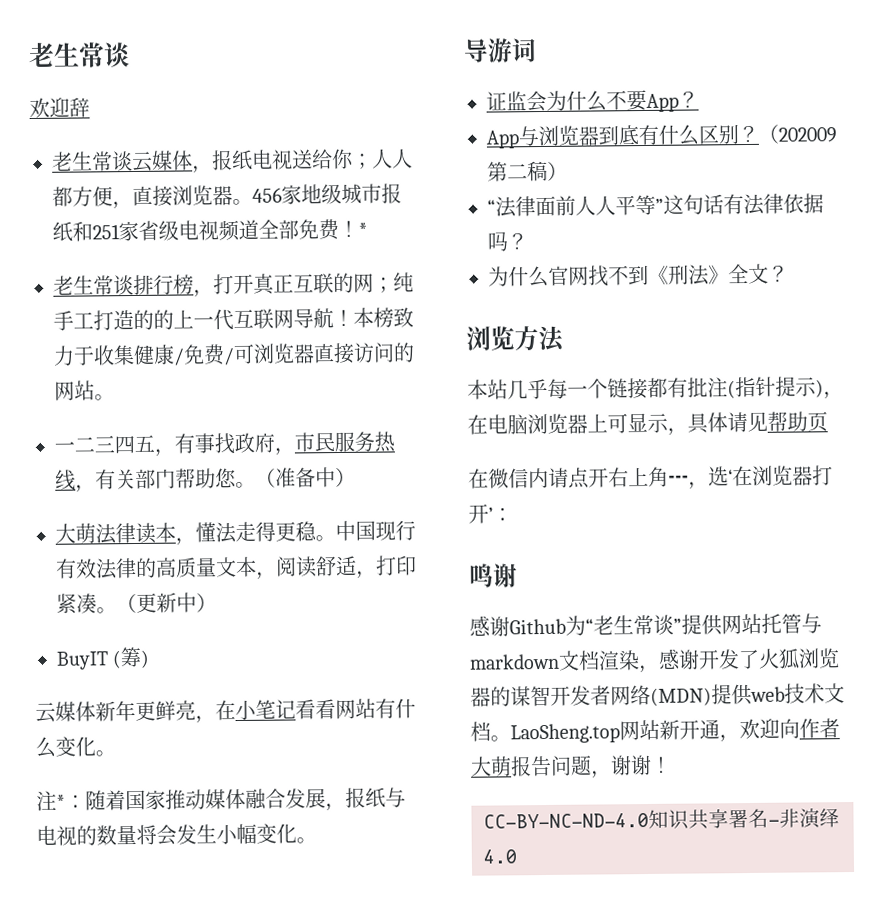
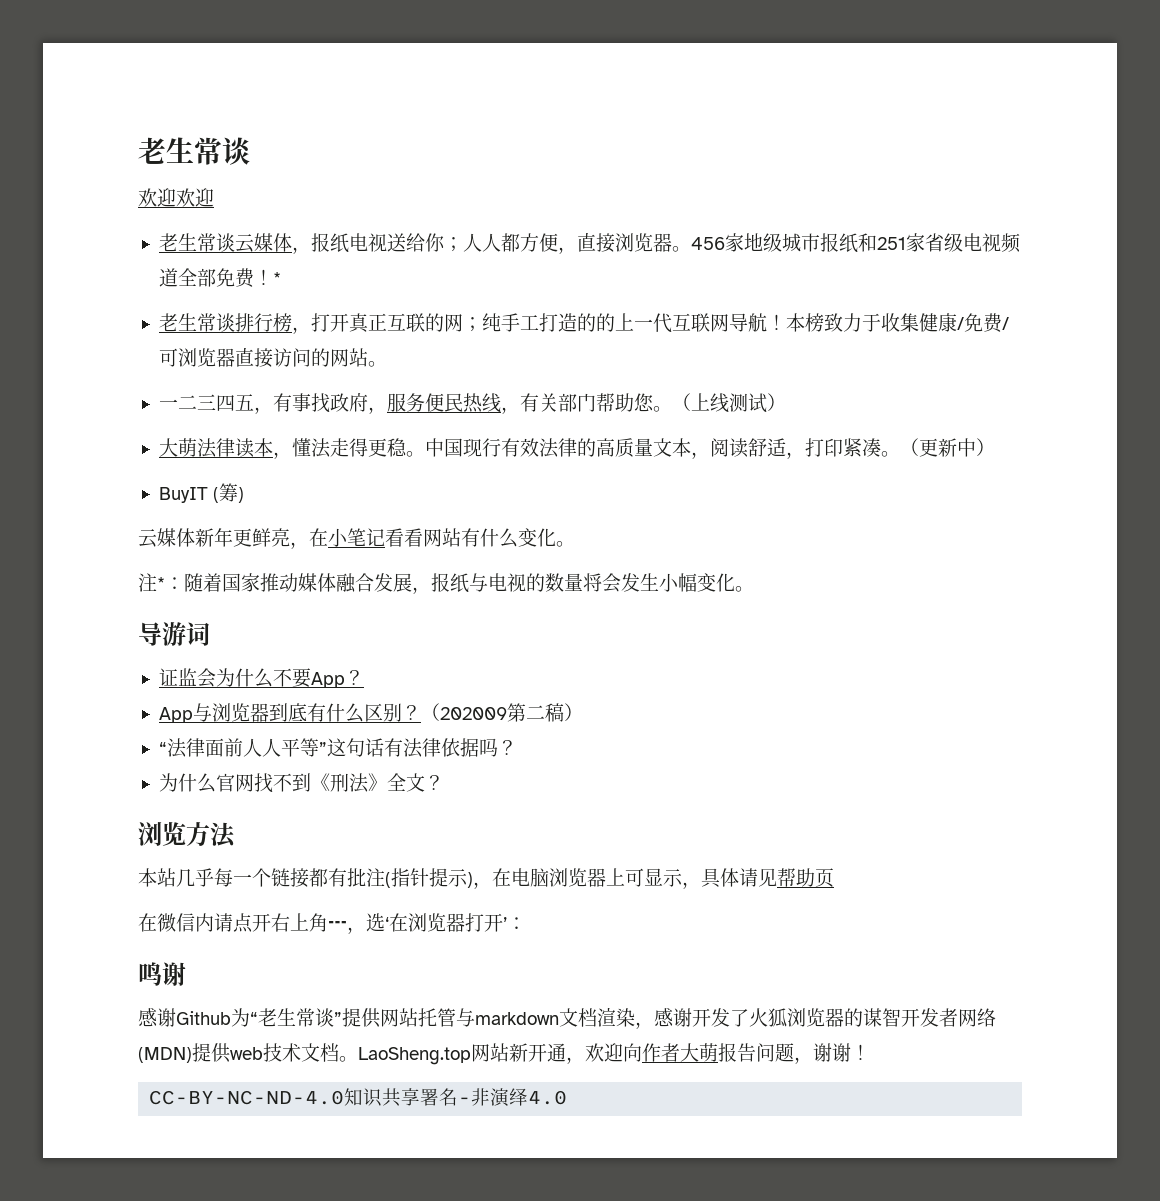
- 欢迎辞
+ 欢迎欢迎
- 一二三四五，有事找政府，市民服务热线，有关部门帮助您。
+ 一二三四五，有事找政府，服务便民热线，有关部门帮助您。
- （准备中）
+ （上线测试）

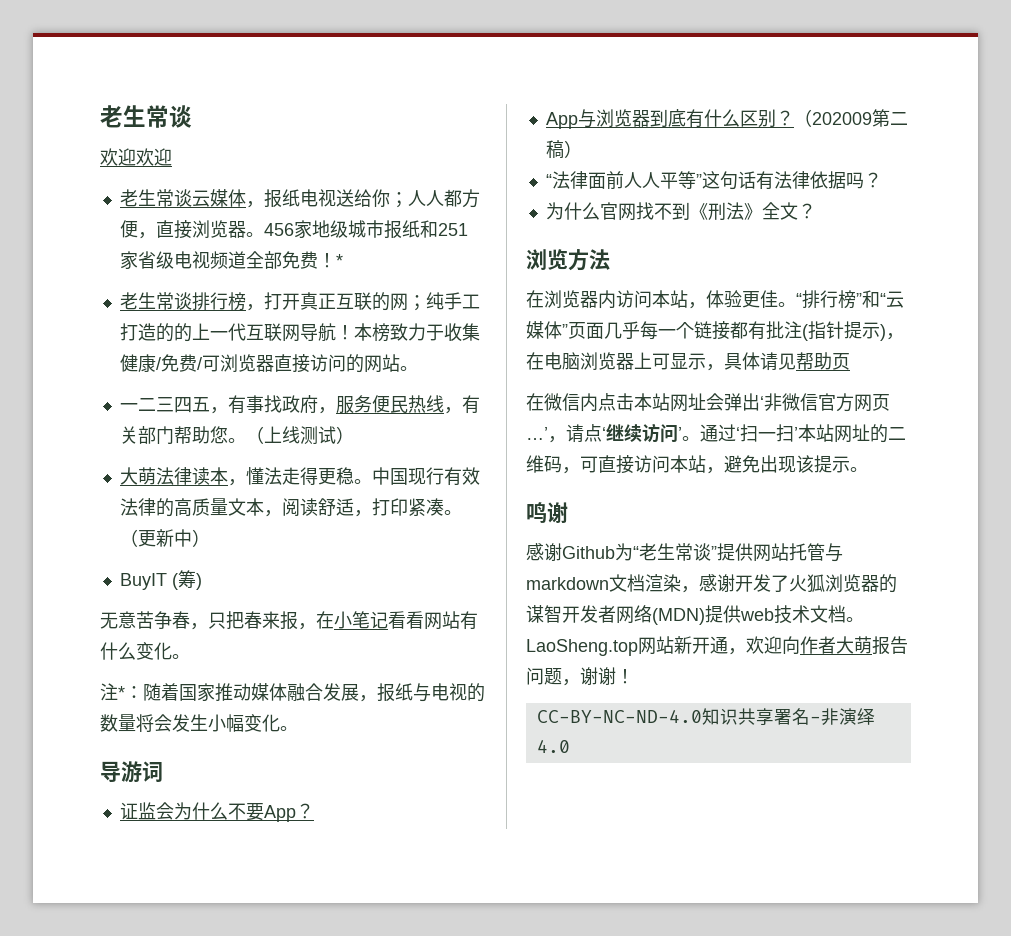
- 云媒体新年更鲜亮，在小笔记看看网站有什么变化。
+ 无意苦争春，只把春来报，在小笔记看看网站有什么变化。
- 本站几乎每一个链接都有批注(指针提示)，在电脑浏览器上可显示，具体请见帮助页
+ 在浏览器内访问本站，体验更佳。“排行榜”和“云媒体”页面几乎每一个链接都有批注(指针提示)，在电脑浏览器上可显示，具体请见帮助页
- 在微信内请点开右上角┅，选‘在浏览器打开’：
+ 在微信内点击本站网址会弹出‘非微信官方网页…’，请点‘继续访问’。通过‘扫一扫’本站网址的二维码，可直接访问本站，避免出现该提示。

